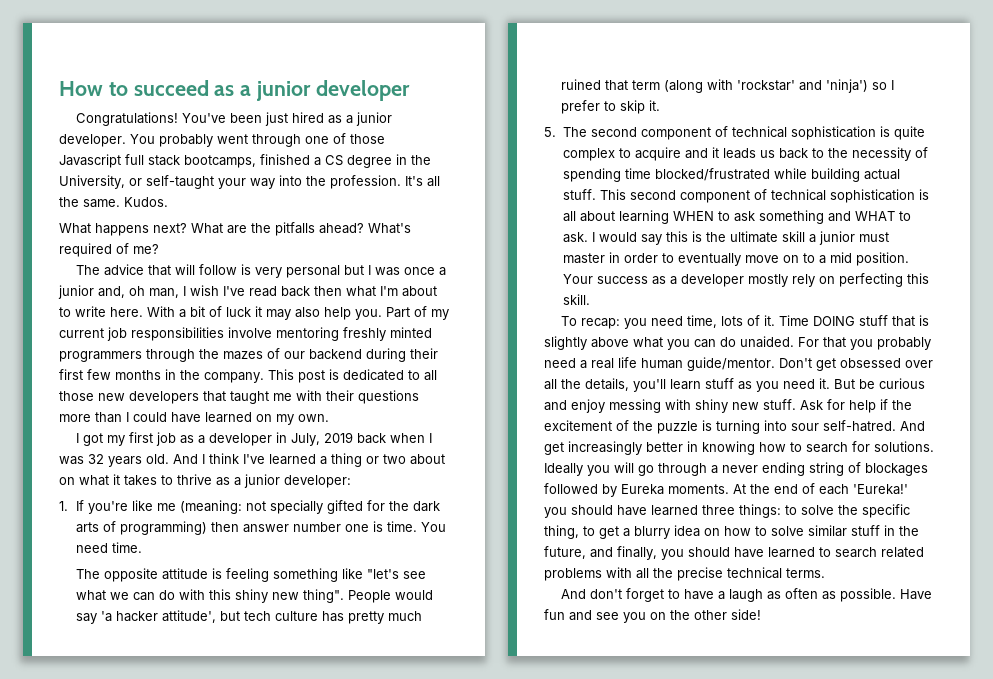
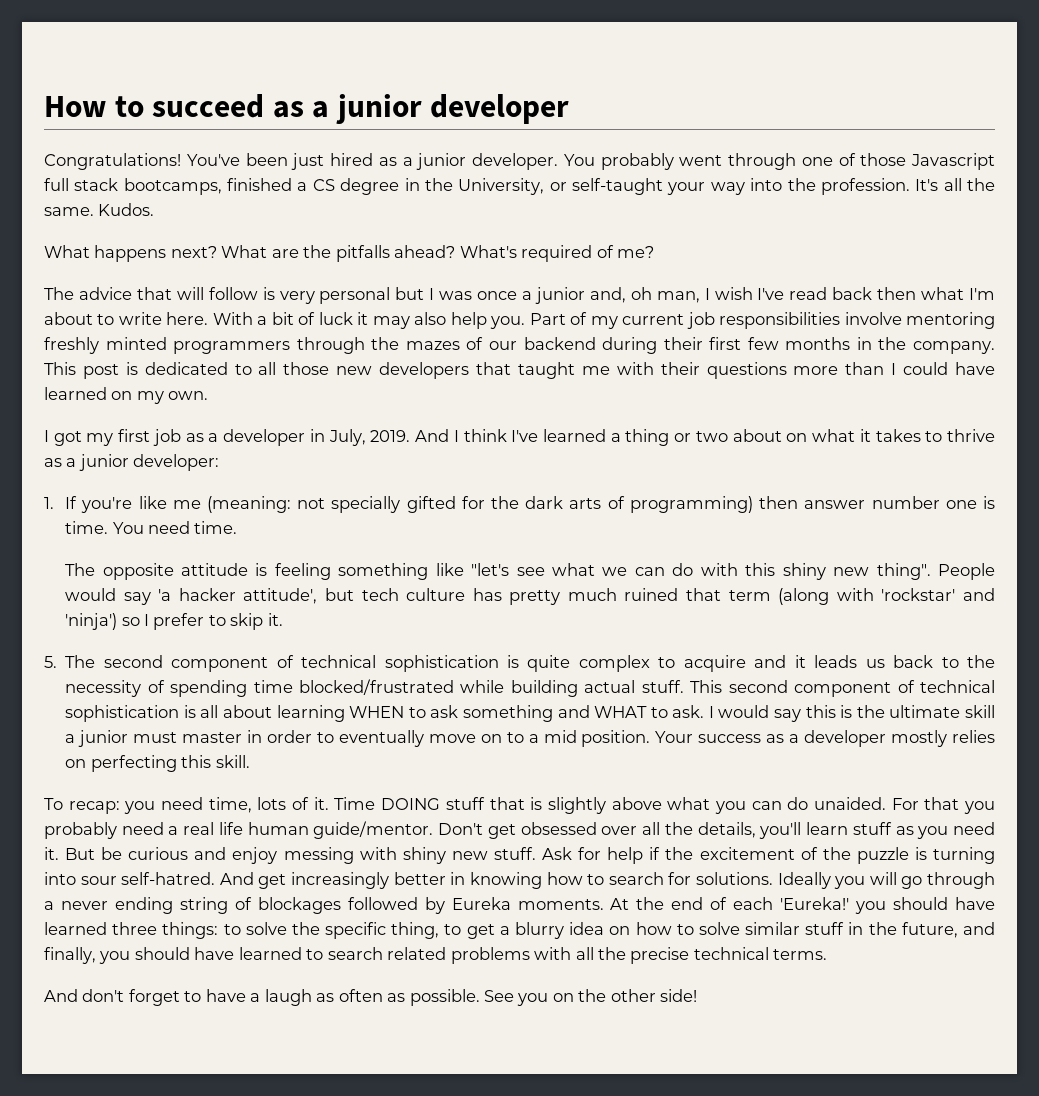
- I got my first job as a developer in July, 2019 back when I was 32 years old.
+ I got my first job as a developer in July, 2019.
- Your success as a developer mostly rely on perfecting this skill.
+ Your success as a developer mostly relies on perfecting this skill.
- Have fun and see you on the other side!
+ See you on the other side!

